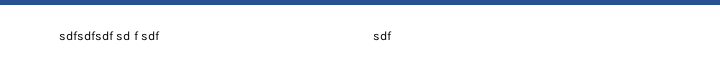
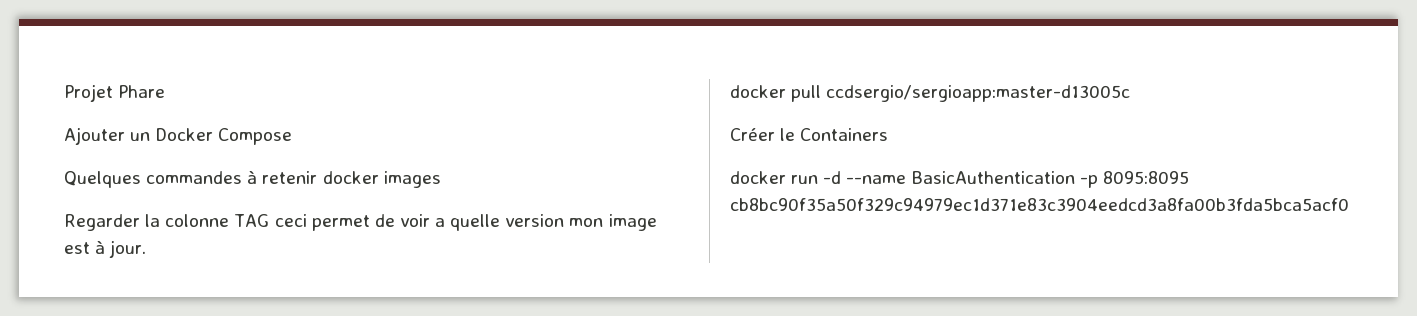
- sdfsdfsdf sd f sdf
- sdf
+ Projet Phare
+ Ajouter un Docker Compose
+ Quelques commandes à retenir docker images
+ Regarder la colonne TAG ceci permet de voir a quelle version mon image est à jour.
+ docker pull ccdsergio/sergioapp:master-d13005c
+ Créer le Containers
+ docker run -d --name BasicAuthentication -p 8095:8095 cb8bc90f35a50f329c94979ec1d371e83c3904eedcd3a8fa00b3fda5bca5acf0

